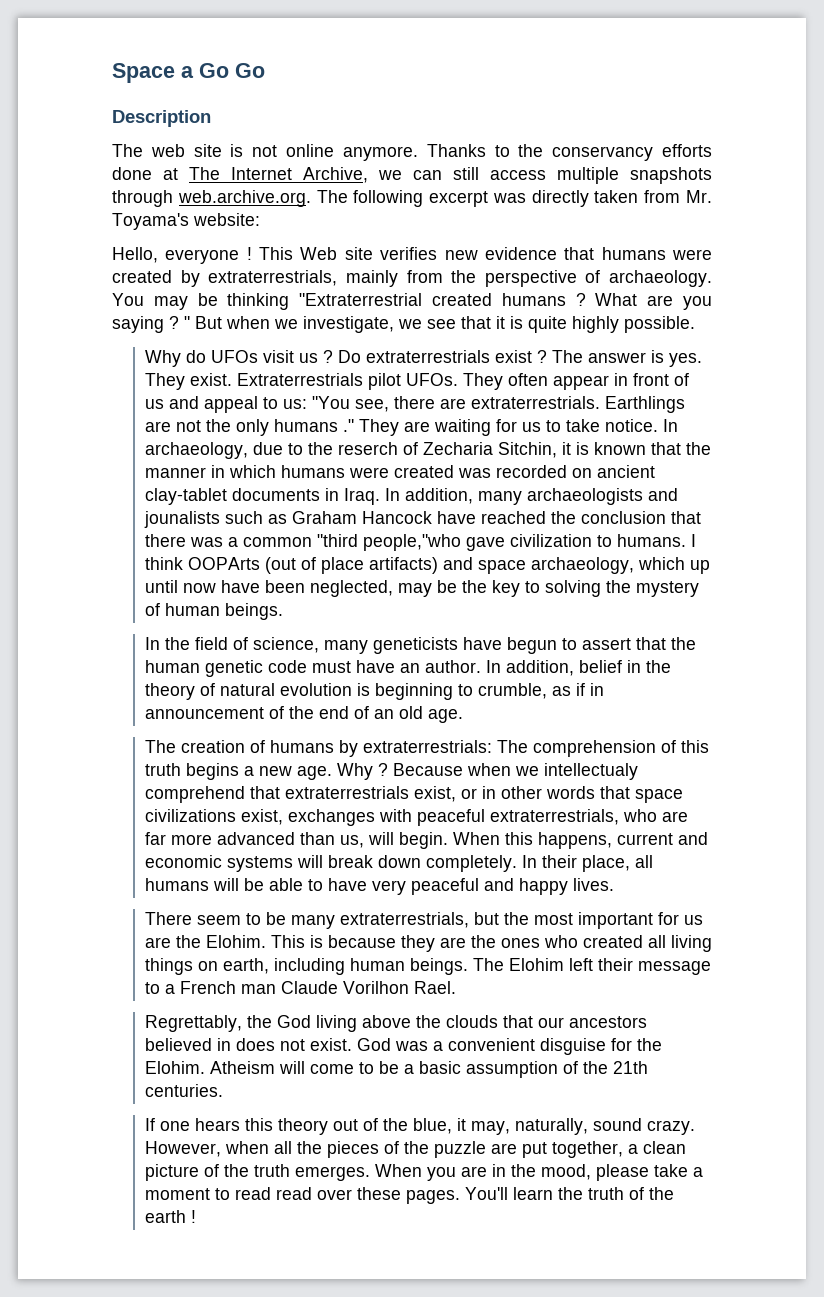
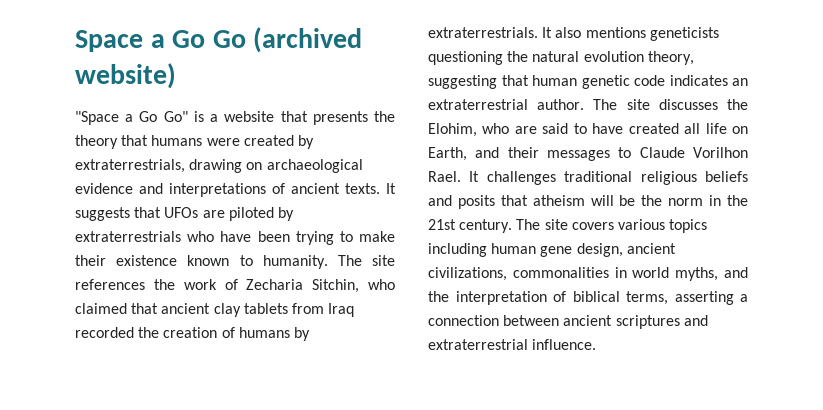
- Space a Go Go
- Description
- The web site is not online anymore. Thanks to the conservancy efforts done at The Internet Archive, we can still access multiple snapshots through web.archive.org. The following excerpt was directly taken from Mr. Toyama's website:
- Hello, everyone ! This Web site verifies new evidence that humans were created by extraterrestrials, mainly from the perspective of archaeology. You may be thinking "Extraterrestrial created humans ? What are you saying ? " But when we investigate, we see that it is quite highly possible.
- Why do UFOs visit us ? Do extraterrestrials exist ? The answer is yes. They exist. Extraterrestrials pilot UFOs. They often appear in front of us and appeal to us: "You see, there are extraterrestrials. Earthlings are not the only humans ." They are waiting for us to take notice. In archaeology, due to the reserch of Zecharia Sitchin, it is known that the manner in which humans were created was recorded on ancient clay-tablet documents in Iraq. In addition, many archaeologists and jounalists such as Graham Hancock have reached the conclusion that there was a common "third people,"who gave civilization to humans. I think OOPArts (out of place artifacts) and space archaeology, which up until now have been neglected, may be the key to solving the mystery of human beings.
- In the field of science, many geneticists have begun to assert that the human genetic code must have an author. In addition, belief in the theory of natural evolution is beginning to crumble, as if in announcement of the end of an old age.
- The creation of humans by extraterrestrials: The comprehension of this truth begins a new age. Why ? Because when we intellectualy comprehend that extraterrestrials exist, or in other words that space civilizations exist, exchanges with peaceful extraterrestrials, who are far more advanced than us, will begin. When this happens, current and economic systems will break down completely. In their place, all humans will be able to have very peaceful and happy lives.
- There seem to be many extraterrestrials, but the most important for us are the Elohim. This is because they are the ones who created all living things on earth, including human beings. The Elohim left their message to a French man Claude Vorilhon Rael.
- Regrettably, the God living above the clouds that our ancestors believed in does not exist. God was a convenient disguise for the Elohim. Atheism will come to be a basic assumption of the 21th centuries.
- If one hears this theory out of the blue, it may, naturally, sound crazy. However, when all the pieces of the puzzle are put together, a clean picture of the truth emerges. When you are in the mood, please take a moment to read read over these pages. You'll learn the truth of the earth !
+ Space a Go Go (archived website)
+ "Space a Go Go" is a website that presents the theory that humans were created by extraterrestrials, drawing on archaeological evidence and interpretations of ancient texts. It suggests that UFOs are piloted by extraterrestrials who have been trying to make their existence known to humanity. The site references the work of Zecharia Sitchin, who claimed that ancient clay tablets from Iraq recorded the creation of humans by extraterrestrials. It also mentions geneticists questioning the natural evolution theory, suggesting that human genetic code indicates an extraterrestrial author. The site discusses the Elohim, who are said to have created all life on Earth, and their messages to Claude Vorilhon Rael. It challenges traditional religious beliefs and posits that atheism will be the norm in the 21st century. The site covers various topics including human gene design, ancient civilizations, commonalities in world myths, and the interpretation of biblical terms, asserting a connection between ancient scriptures and extraterrestrial influence.

